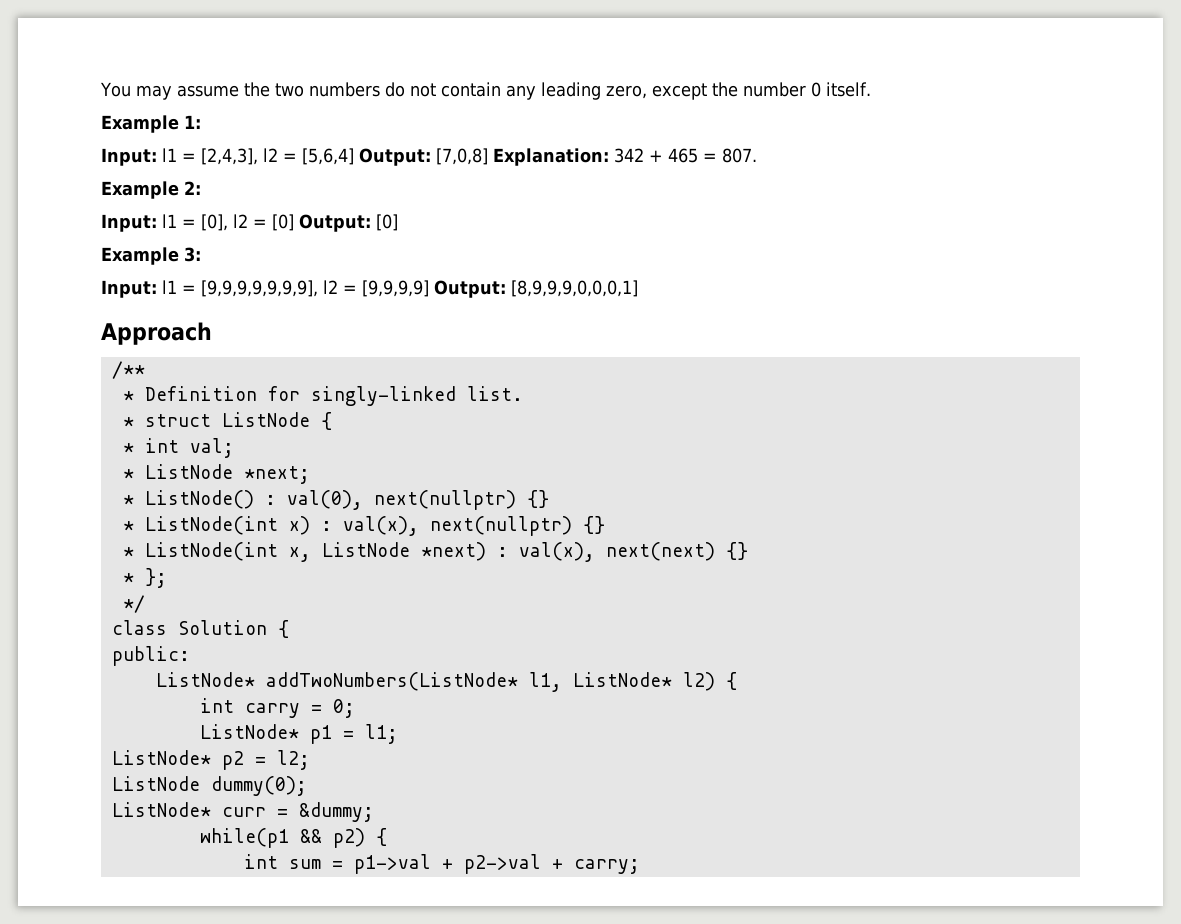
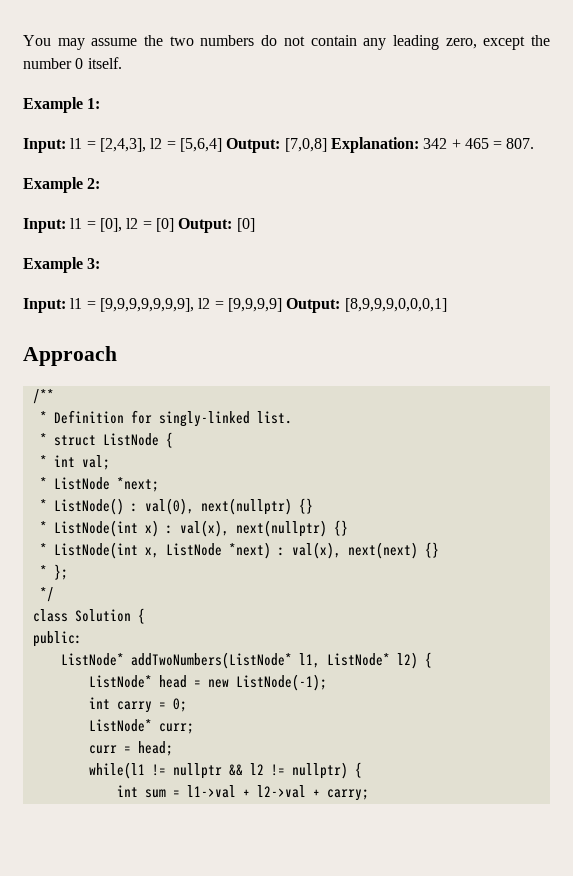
+ ListNode* head = new ListNode(-1);
- ListNode* p1 = l1;
- ListNode* p2 = l2;
- ListNode dummy(0);
- ListNode* curr = &dummy;
- while(p1 && p2) {
+ ListNode* curr;
+ curr = head;
+ while(l1 != nullptr && l2 != nullptr) {
- int sum = p1->val + p2->val + carry;
+ int sum = l1->val + l2->val + carry;

